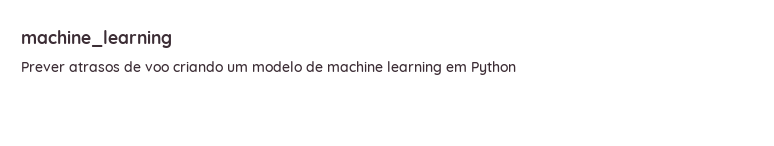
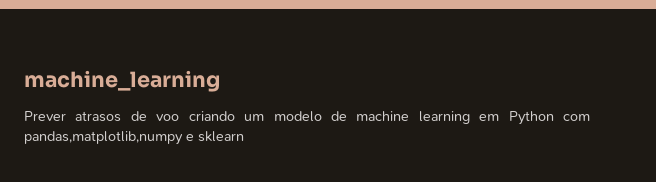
- Prever atrasos de voo criando um modelo de machine learning em Python
+ Prever atrasos de voo criando um modelo de machine learning em Python com pandas,matplotlib,numpy e sklearn

